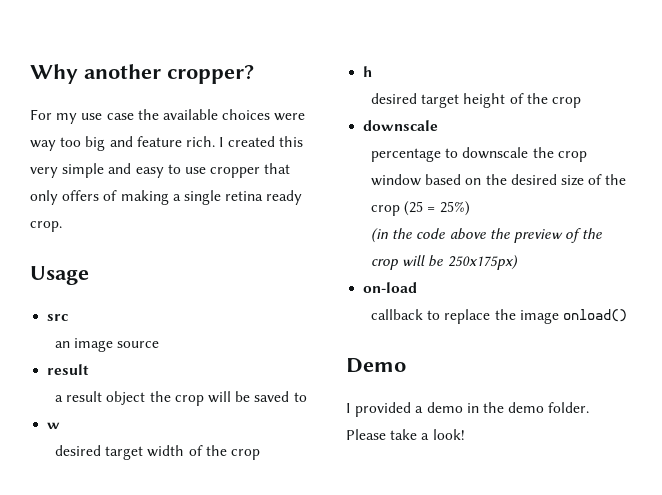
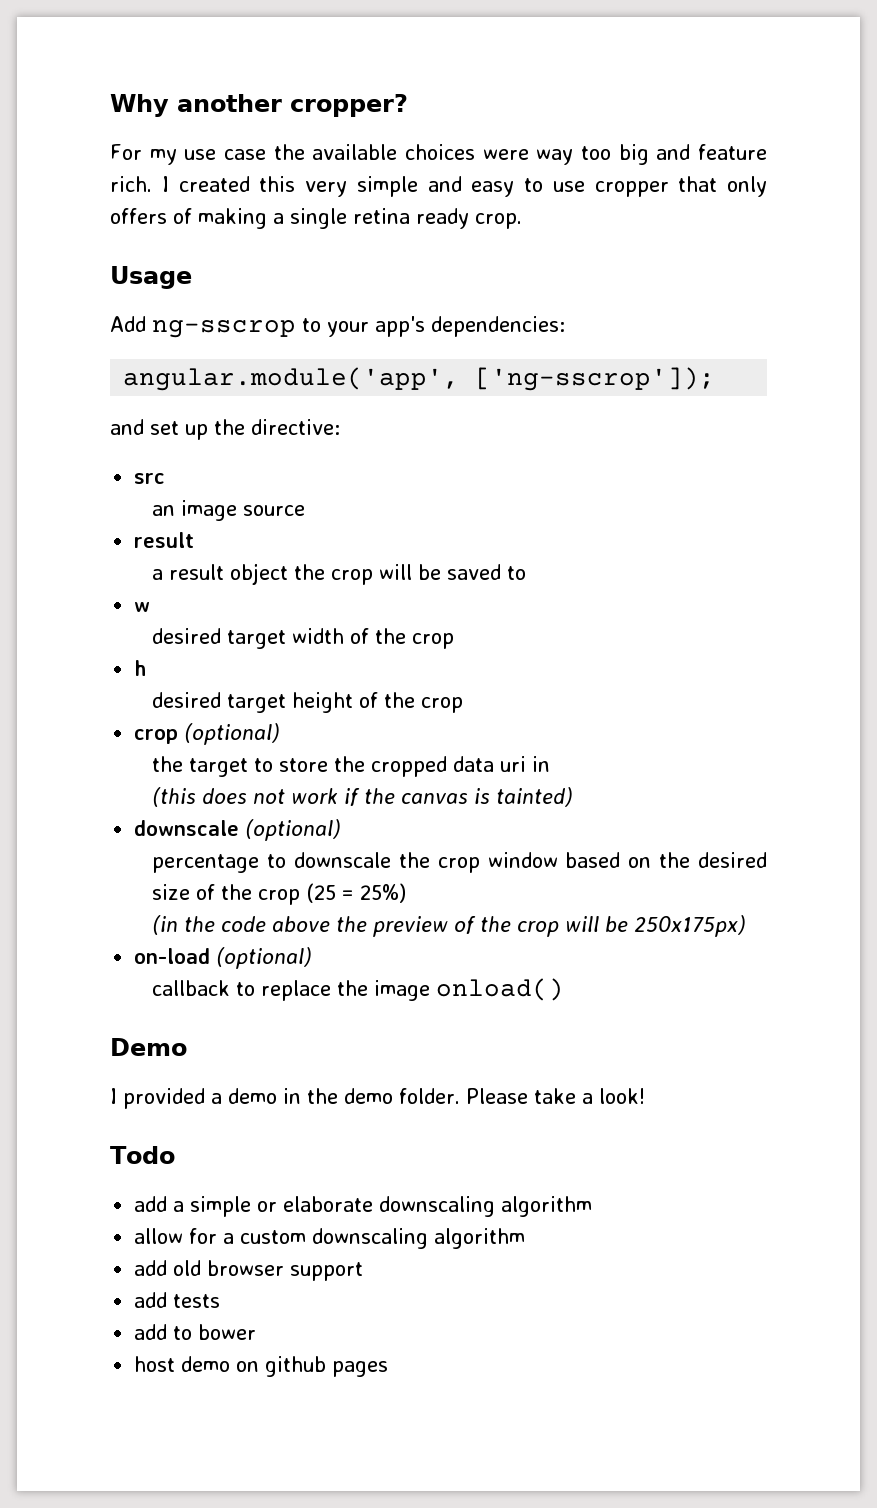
+ Add ng-sscrop to your app's dependencies:
+ angular.module('app', ['ng-sscrop']);
+ and set up the directive:
  desired target height of the crop
- downscale
+ crop (optional)
+ the target to store the cropped data uri in
+ (this does not work if the canvas is tainted)
+ downscale (optional)
- on-load
+ on-load (optional)
+ Todo
+ add a simple or elaborate downscaling algorithm
+ allow for a custom downscaling algorithm
+ add old browser support
+ add tests
+ add to bower
+ host demo on github pages

